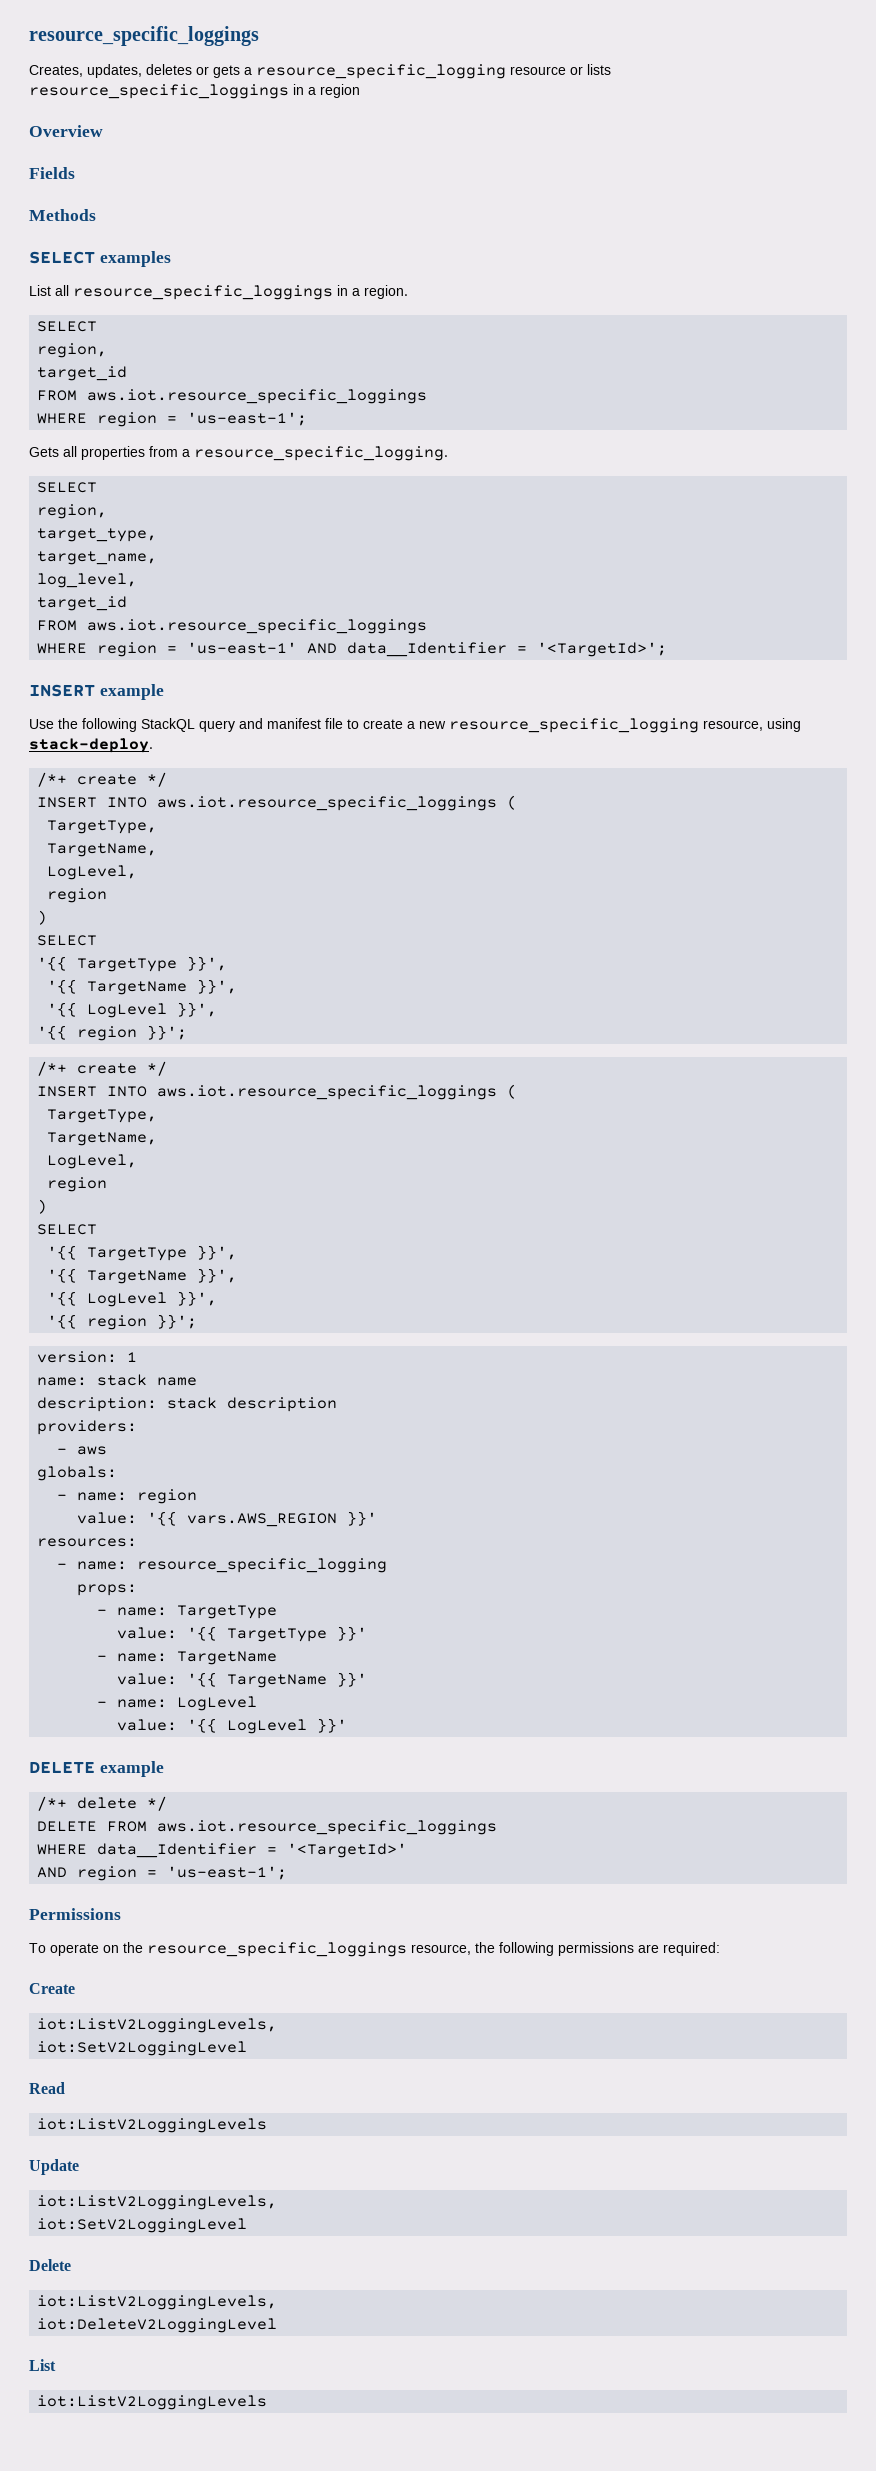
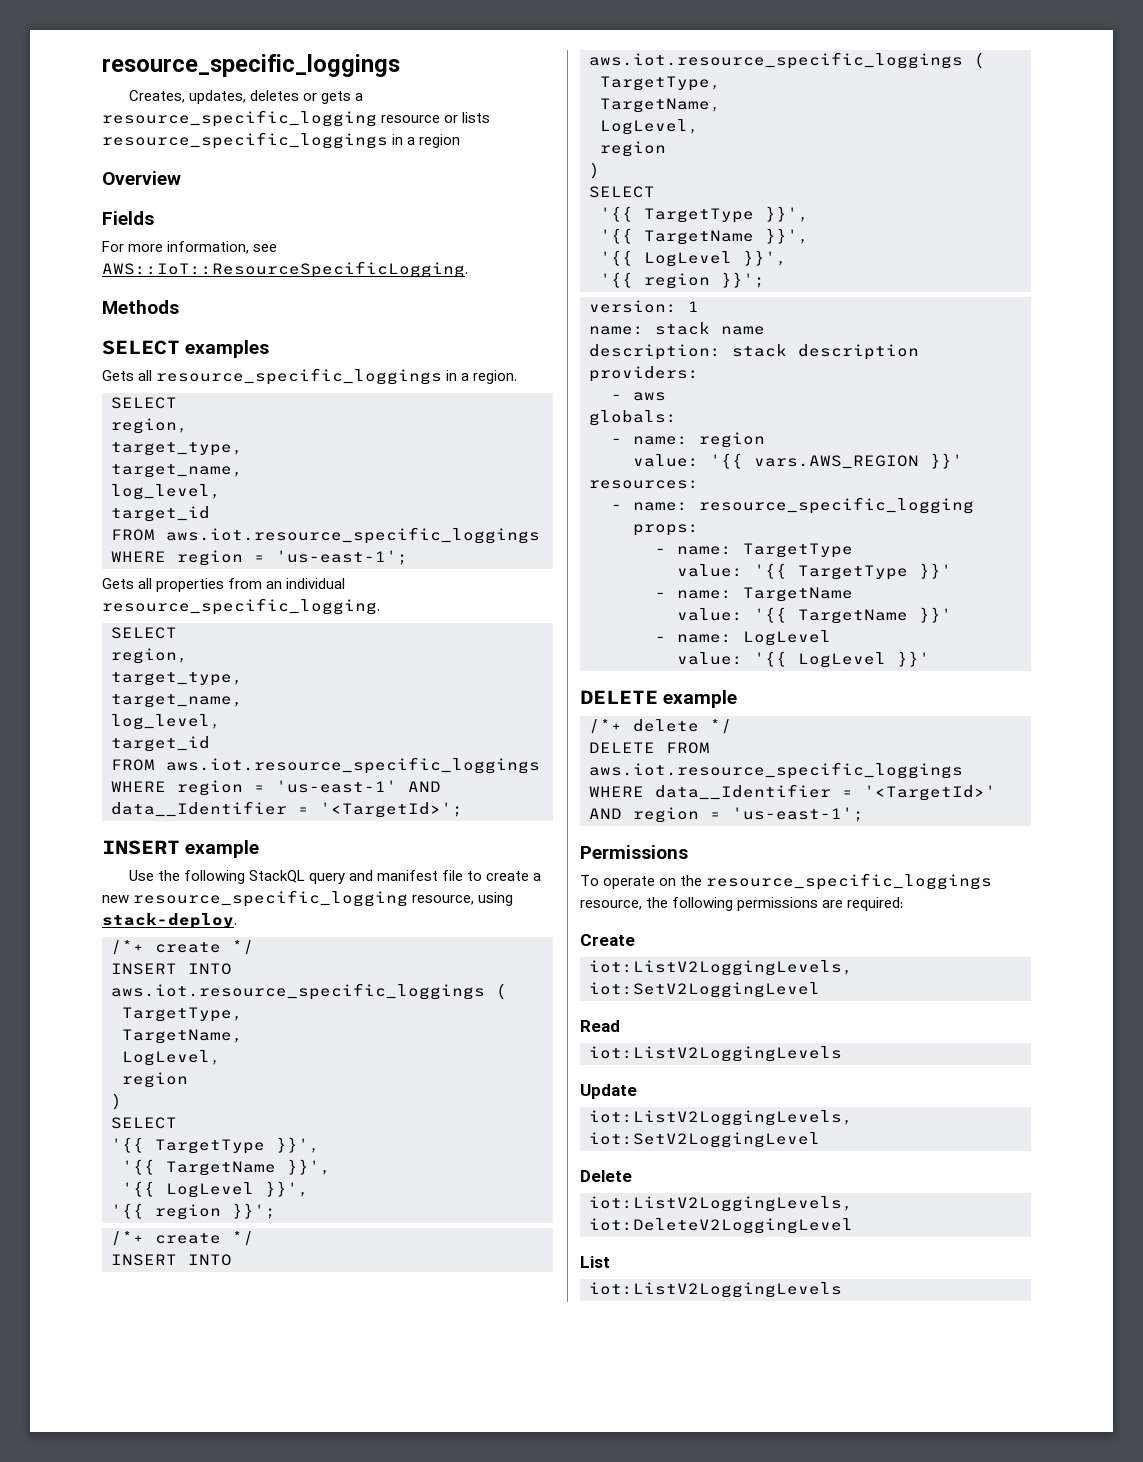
+ For more information, see AWS::IoT::ResourceSpecificLogging.
- List all resource_specific_loggings in a region.
+ Gets all resource_specific_loggings in a region.
  SELECT
  region,
+ target_type,
+ target_name,
+ log_level,
- Gets all properties from a resource_specific_logging.
+ Gets all properties from an individual resource_specific_logging.

